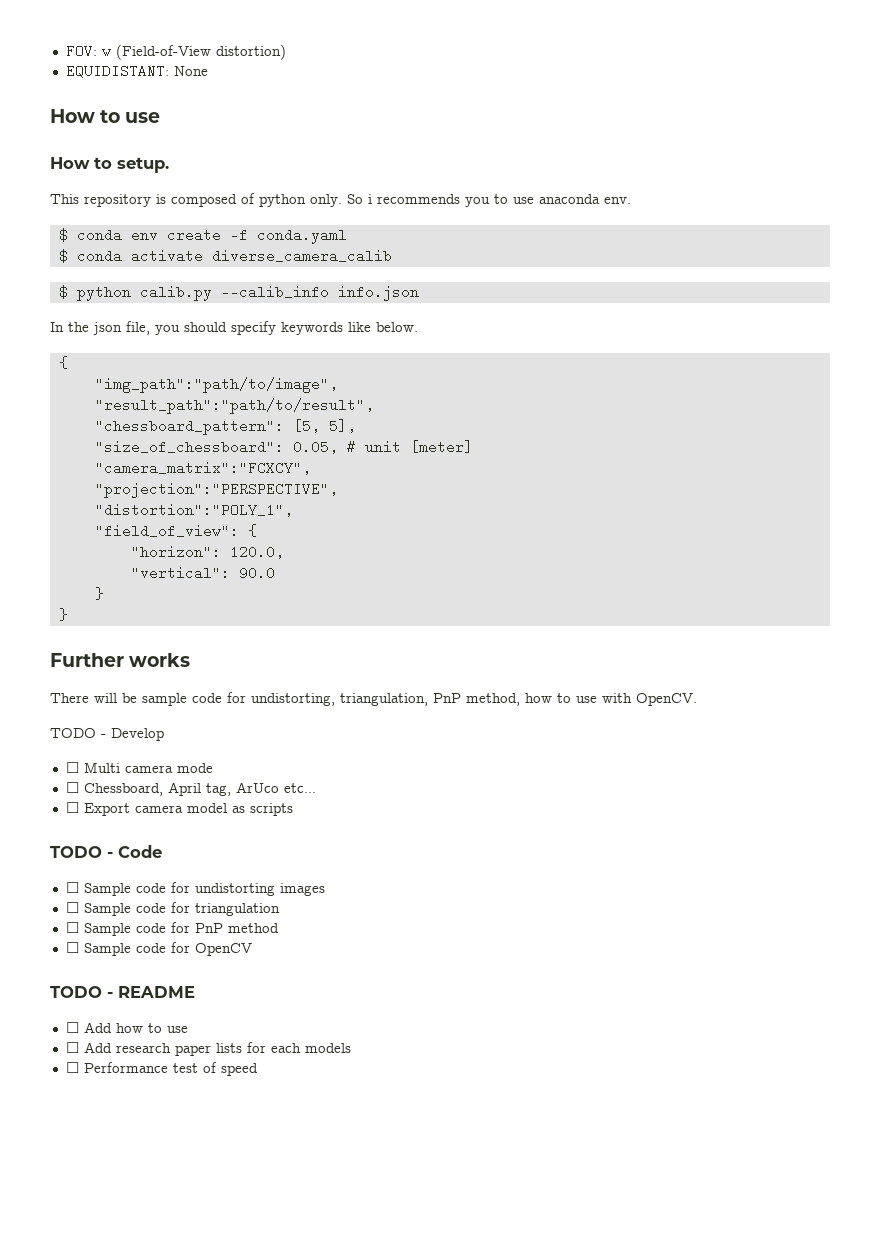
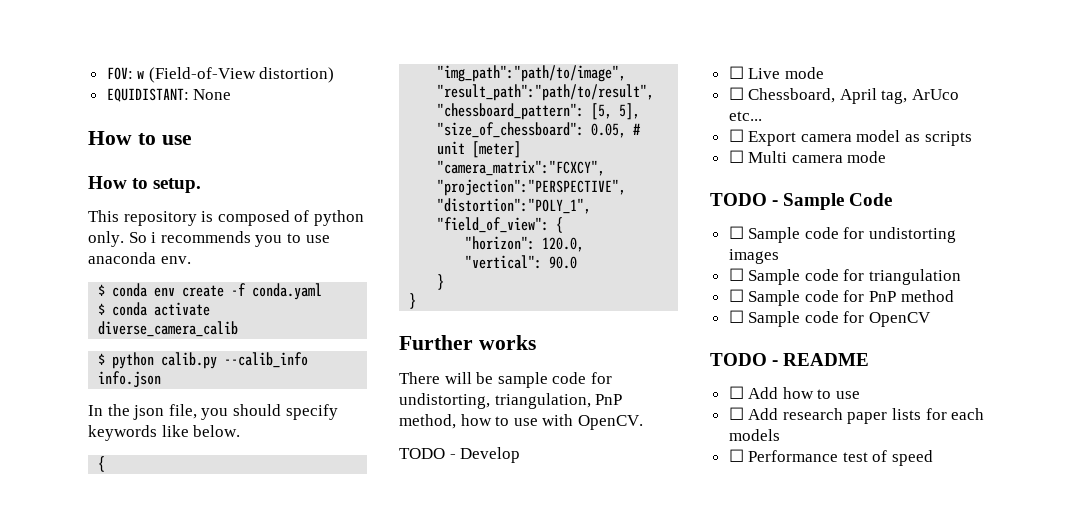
- ☐ Multi camera mode
+ ☐ Live mode
- TODO - Code
+ ☐ Multi camera mode
+ TODO - Sample Code

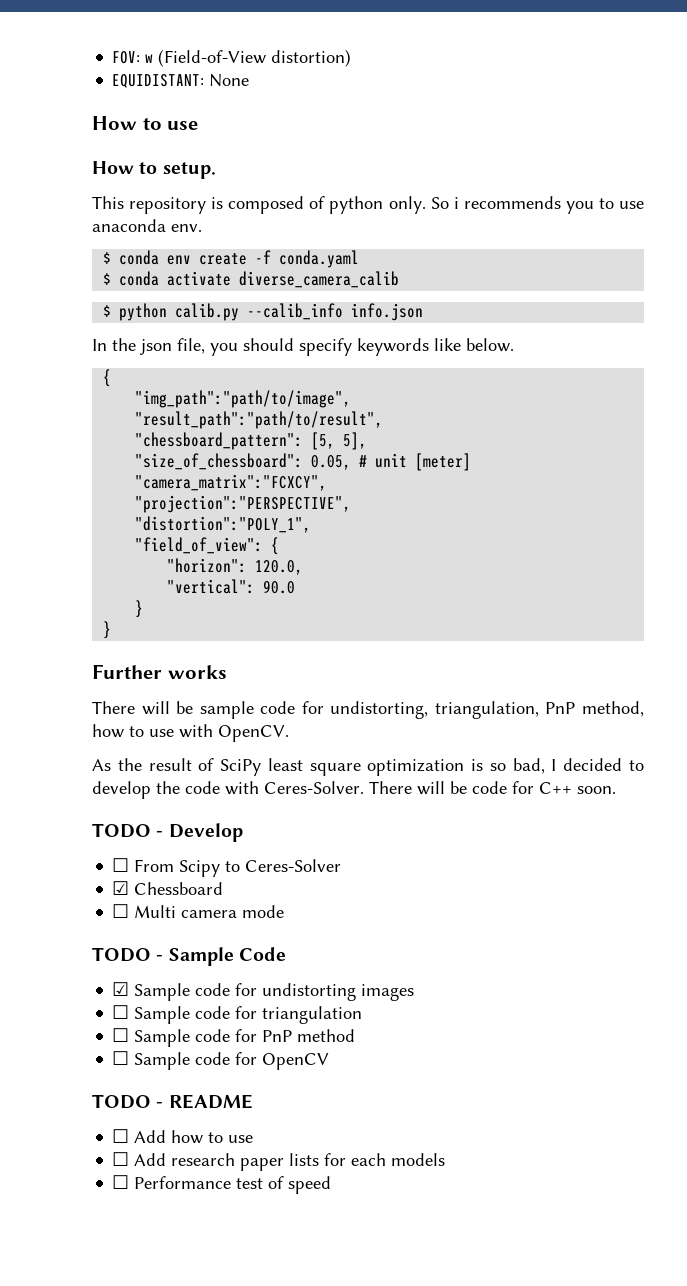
+ As the result of SciPy least square optimization is so bad, I decided to develop the code with Ceres-Solver. There will be code for C++ soon.
  TODO - Develop
- ☐ Live mode
- ☐ Chessboard, April tag, ArUco etc...
- ☐ Export camera model as scripts
+ ☐ From Scipy to Ceres-Solver
+ ☑ Chessboard
- ☐ Sample code for undistorting images
+ ☑ Sample code for undistorting images

